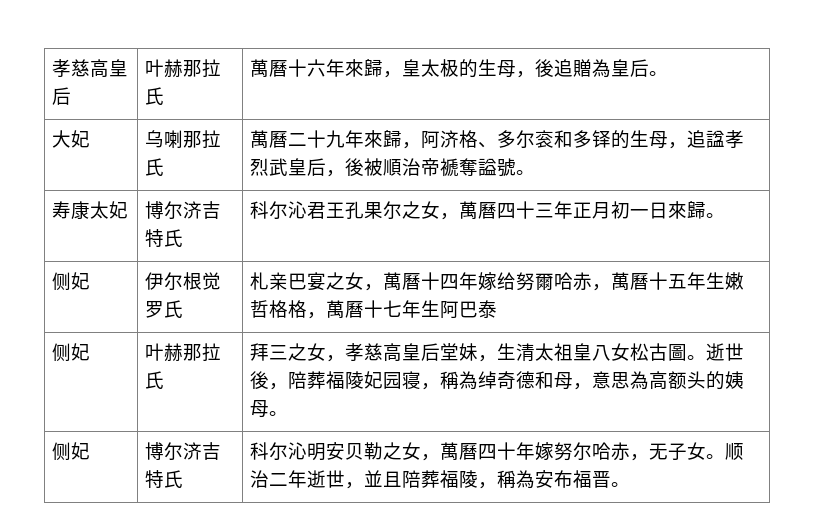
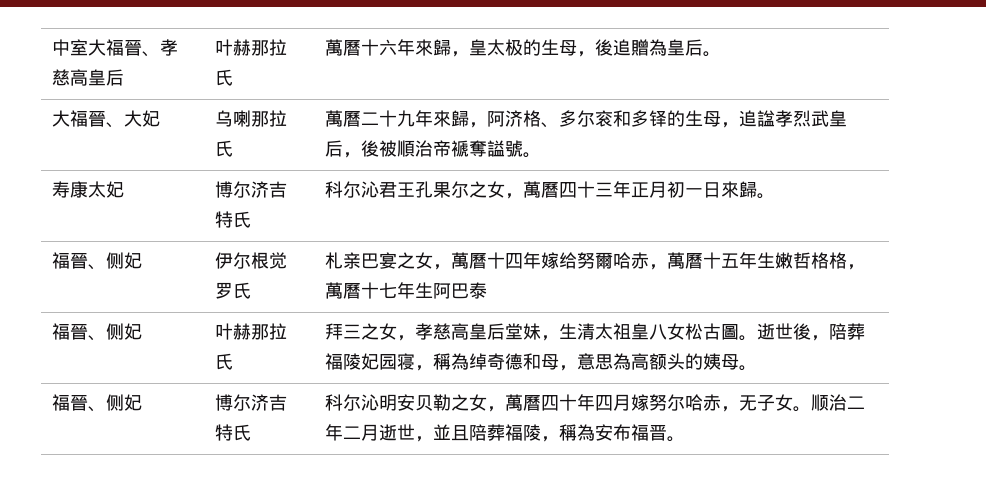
- 孝慈高皇后 | 叶赫那拉氏 | 萬曆十六年來歸，皇太极的生母，後追贈為皇后。
+ 中室大福晉、孝慈高皇后 | 叶赫那拉氏 | 萬曆十六年來歸，皇太极的生母，後追贈為皇后。
- 大妃 | 乌喇那拉氏 | 萬曆二十九年來歸，阿济格、多尔衮和多铎的生母，追諡孝烈武皇后，後被順治帝褫奪謚號。
+ 大福晉、大妃 | 乌喇那拉氏 | 萬曆二十九年來歸，阿济格、多尔衮和多铎的生母，追諡孝烈武皇后，後被順治帝褫奪謚號。
- 侧妃 | 伊尔根觉罗氏 | 札亲巴宴之女，萬曆十四年嫁给努爾哈赤，萬曆十五年生嫩哲格格，萬曆十七年生阿巴泰
+ 福晉、侧妃 | 伊尔根觉罗氏 | 札亲巴宴之女，萬曆十四年嫁给努爾哈赤，萬曆十五年生嫩哲格格，萬曆十七年生阿巴泰
- 侧妃 | 叶赫那拉氏 | 拜三之女，孝慈高皇后堂妹，生清太祖皇八女松古圖。逝世後，陪葬福陵妃园寝，稱為绰奇德和母，意思為高额头的姨母。
+ 福晉、侧妃 | 叶赫那拉氏 | 拜三之女，孝慈高皇后堂妹，生清太祖皇八女松古圖。逝世後，陪葬福陵妃园寝，稱為绰奇德和母，意思為高额头的姨母。
- 侧妃 | 博尔济吉特氏 | 科尔沁明安贝勒之女，萬曆四十年嫁努尔哈赤，无子女。顺治二年逝世，並且陪葬福陵，稱為安布福晋。
+ 福晉、侧妃 | 博尔济吉特氏 | 科尔沁明安贝勒之女，萬曆四十年四月嫁努尔哈赤，无子女。顺治二年二月逝世，並且陪葬福陵，稱為安布福晋。

